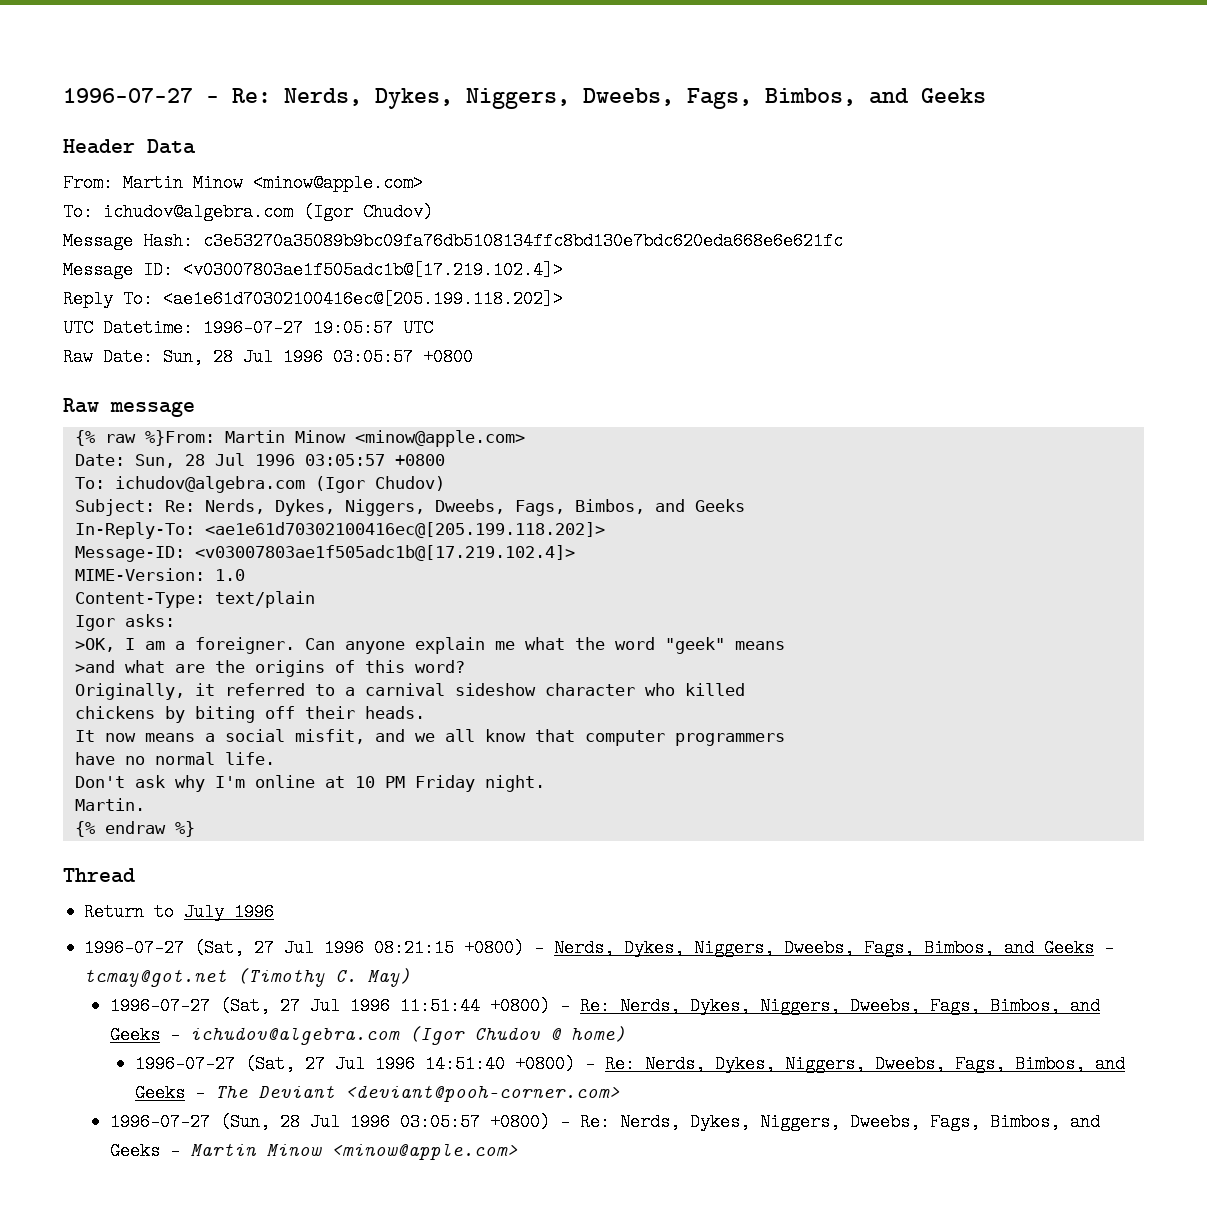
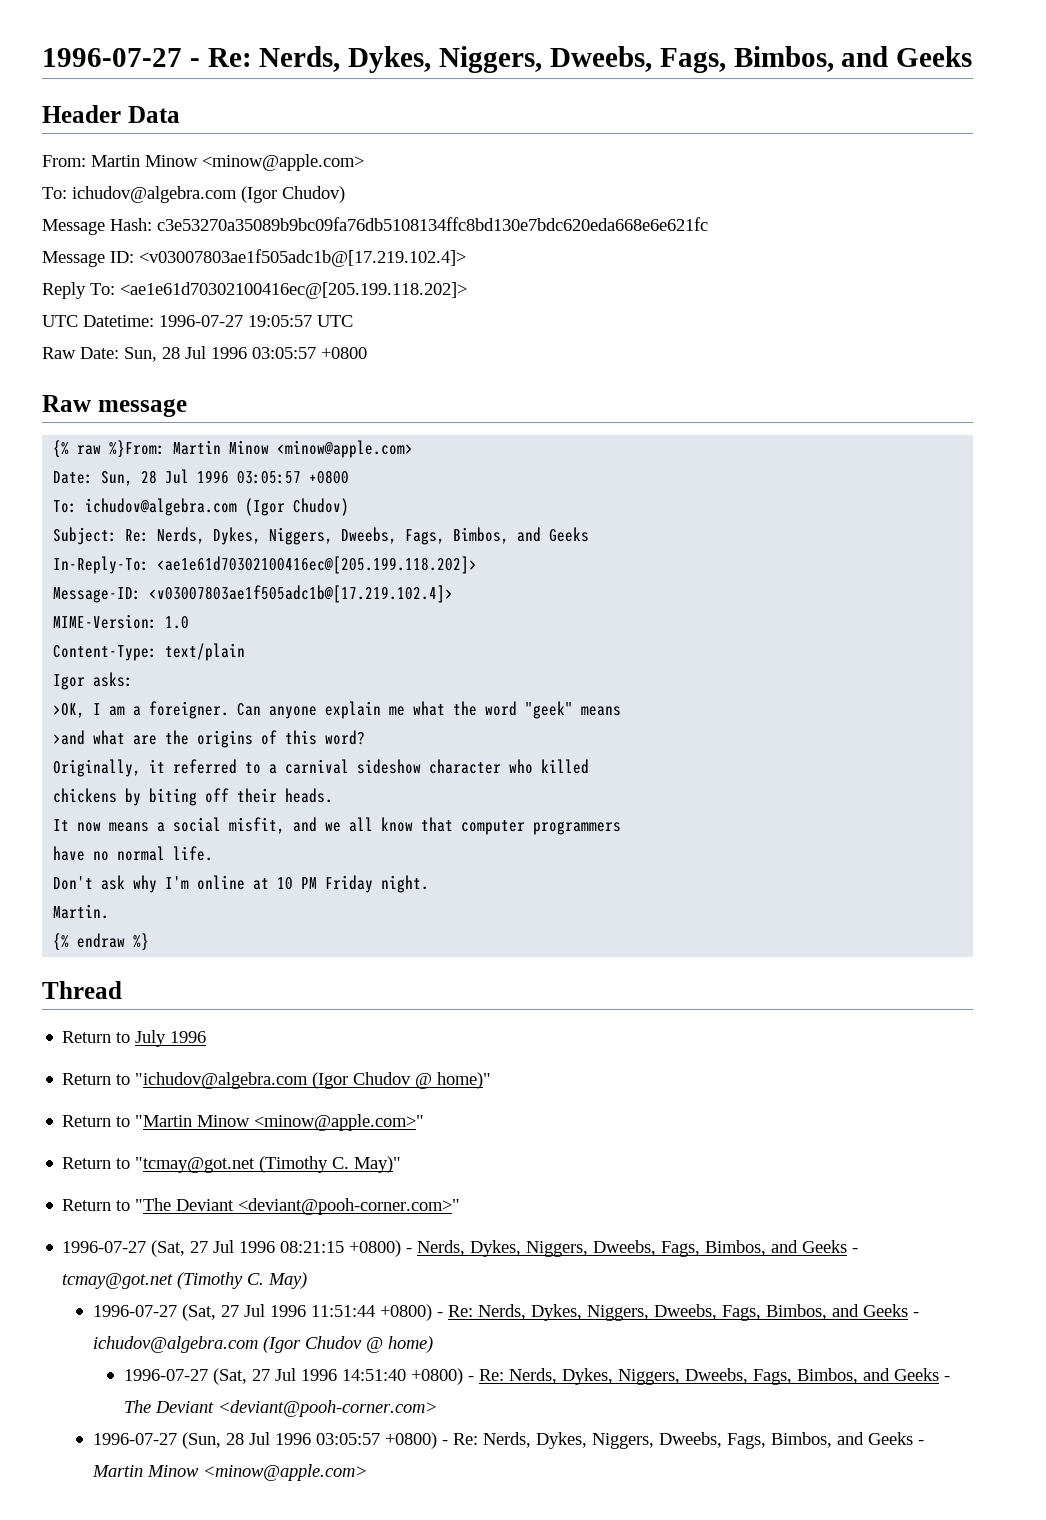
+ Return to "ichudov@algebra.com (Igor Chudov @ home)"
+ Return to "Martin Minow <minow@apple.com>"
+ Return to "tcmay@got.net (Timothy C. May)"
+ Return to "The Deviant <deviant@pooh-corner.com>"

